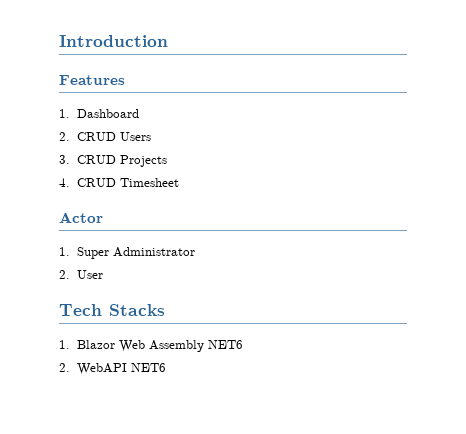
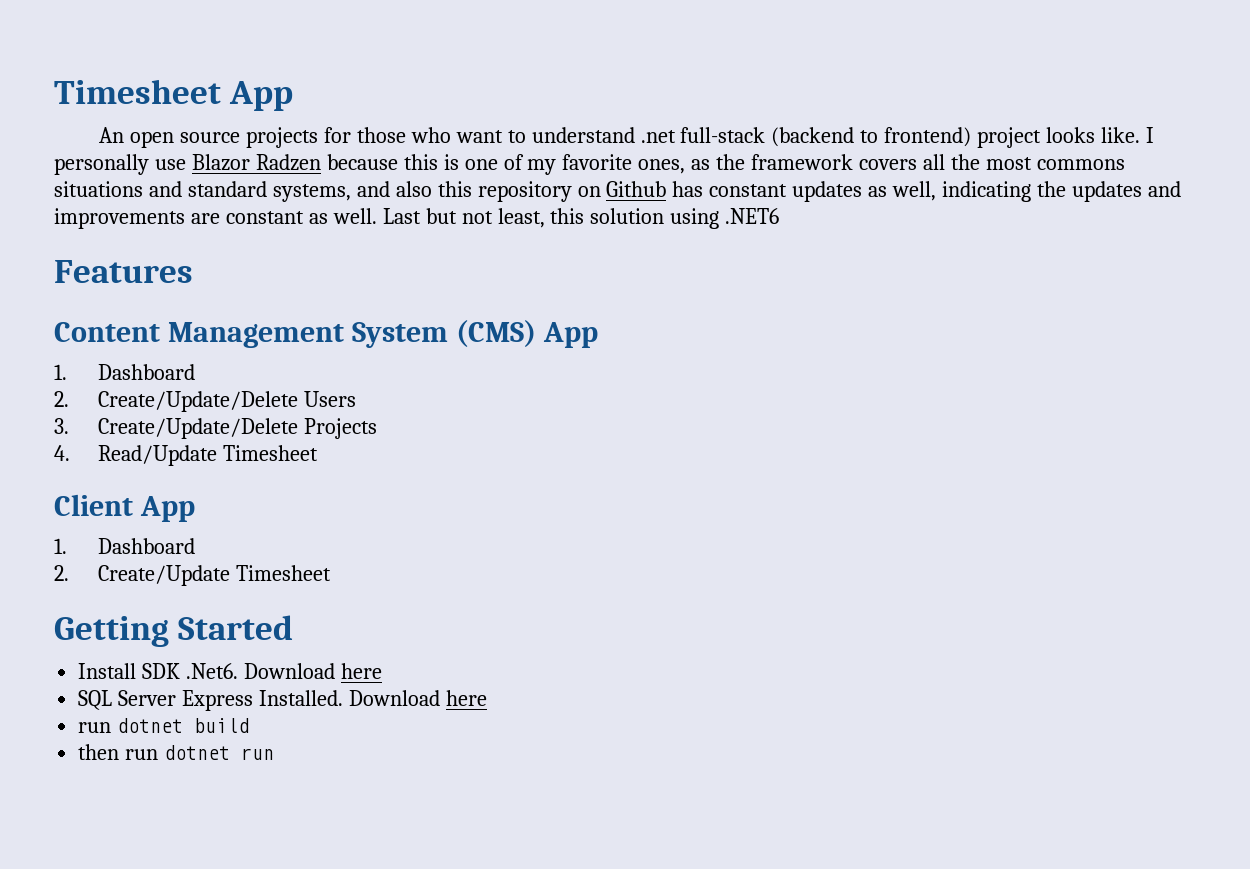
- Introduction
+ Timesheet App
+ An open source projects for those who want to understand .net full-stack (backend to frontend) project looks like. I personally use Blazor Radzen because this is one of my favorite ones, as the framework covers all the most commons situations and standard systems, and also this repository on Github has constant updates as well, indicating the updates and improvements are constant as well. Last but not least, this solution using .NET6
  Features
+ Content Management System (CMS) App
  1. Dashboard
- 2. CRUD Users
+ 2. Create/Update/Delete Users
- 3. CRUD Projects
+ 3. Create/Update/Delete Projects
- 4. CRUD Timesheet
- Actor
- 1. Super Administrator
- 2. User
- Tech Stacks
- 1. Blazor Web Assembly NET6
- 2. WebAPI NET6
+ 4. Read/Update Timesheet
+ Client App
+ 1. Dashboard
+ 2. Create/Update Timesheet
+ Getting Started
+ Install SDK .Net6. Download here
+ SQL Server Express Installed. Download here
+ run dotnet build
+ then run dotnet run

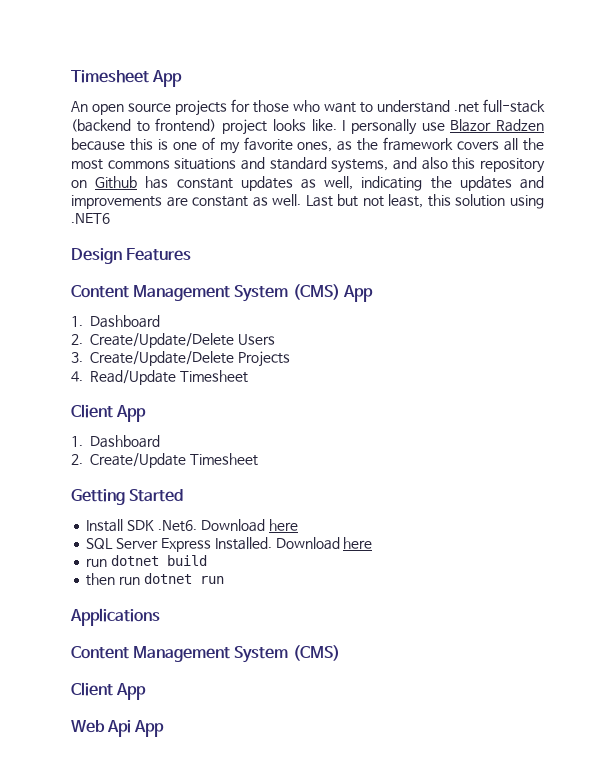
- Features
+ Design Features
+ Applications
+ Content Management System (CMS)
+ Client App
+ Web Api App

